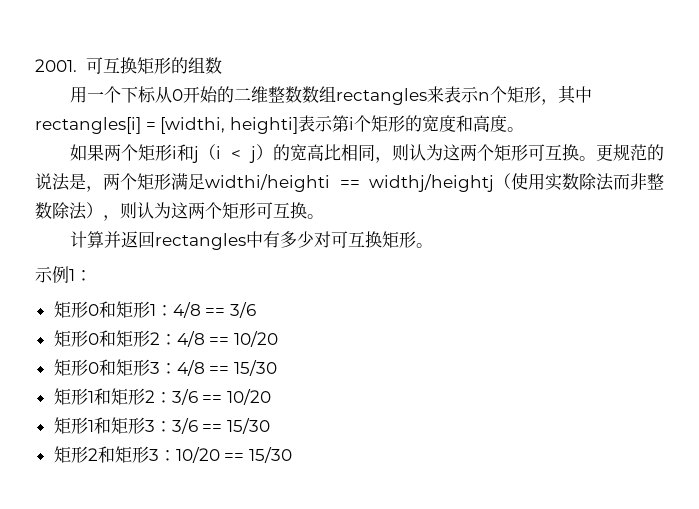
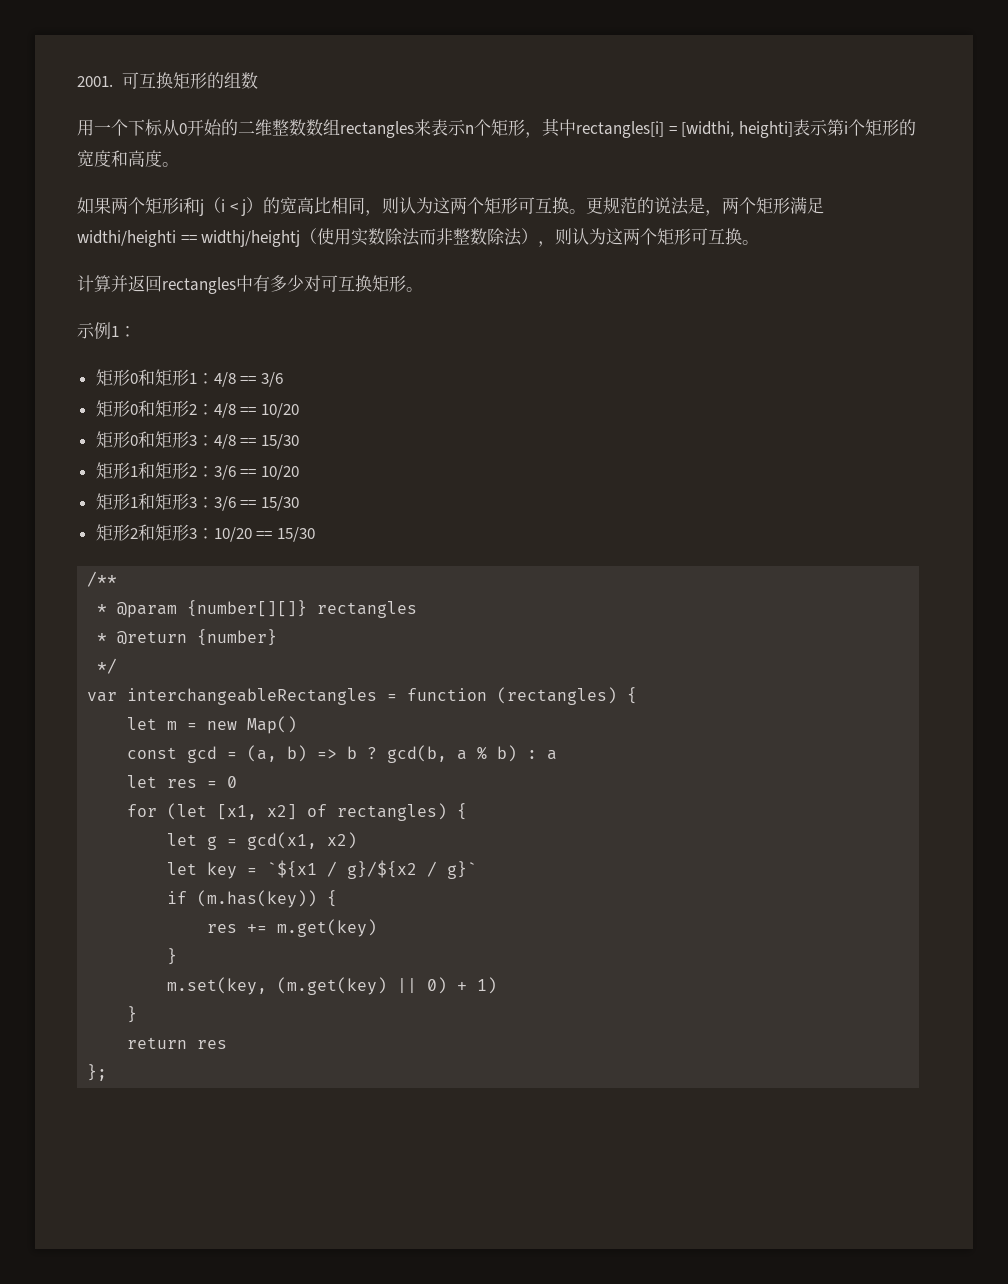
+ /**
+ * @param {number[][]} rectangles
+ * @return {number}
+ */
+ var interchangeableRectangles = function (rectangles) {
+ let m = new Map()
+ const gcd = (a, b) => b ? gcd(b, a % b) : a
+ let res = 0
+ for (let [x1, x2] of rectangles) {
+ let g = gcd(x1, x2)
+ let key = `${x1 / g}/${x2 / g}`
+ if (m.has(key)) {
+ res += m.get(key)
+ }
+ m.set(key, (m.get(key) || 0) + 1)
+ }
+ return res
+ };

